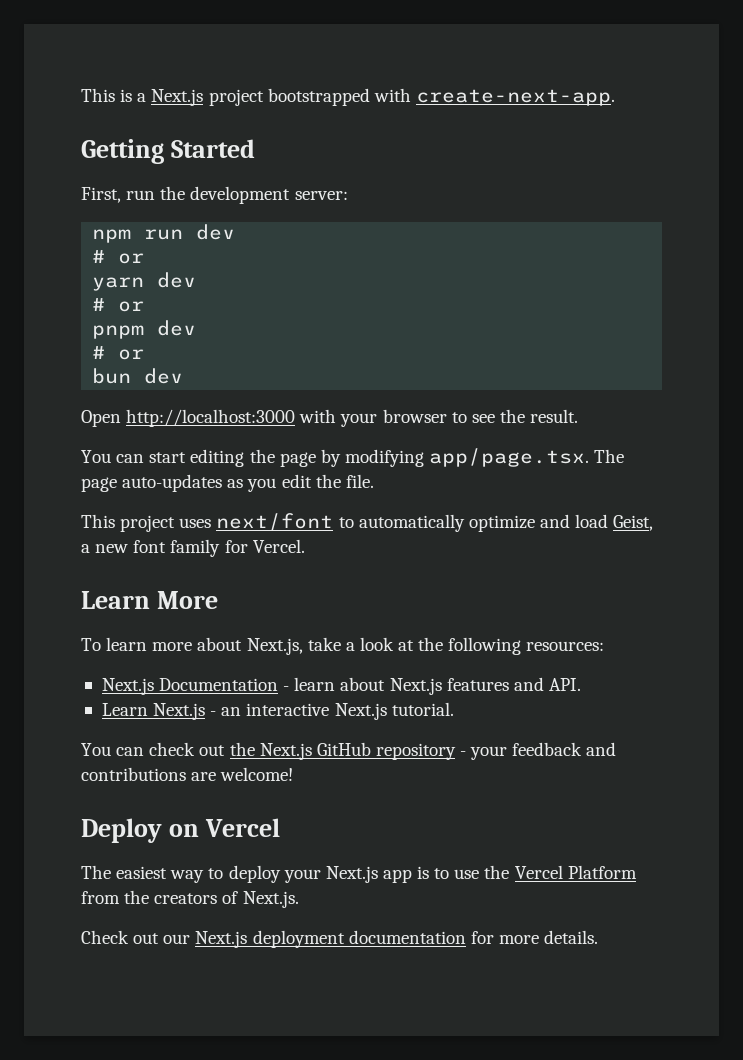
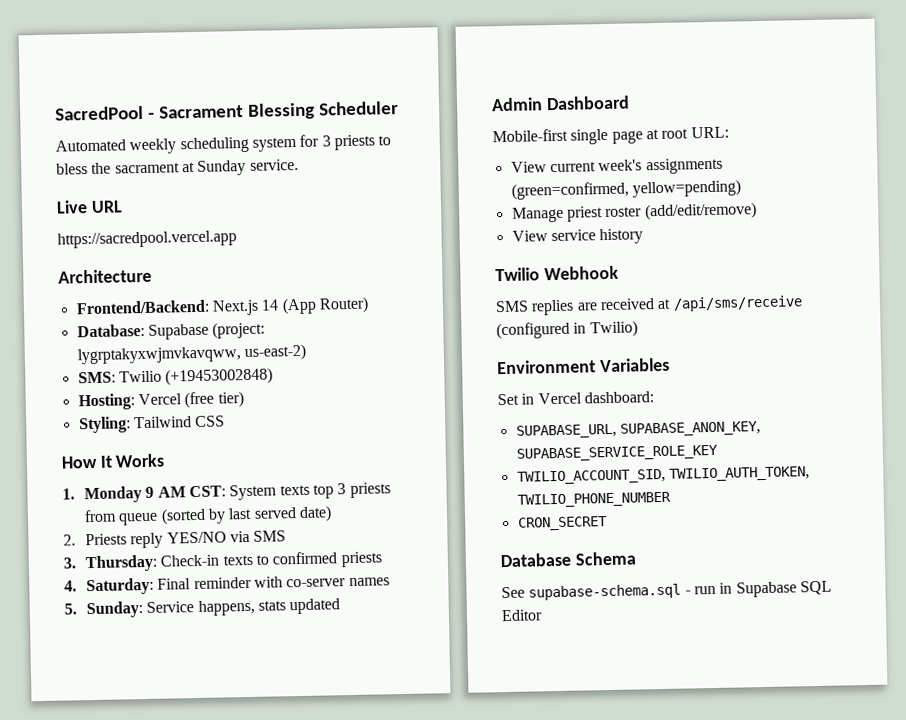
- This is a Next.js project bootstrapped with create-next-app.
- Getting Started
- First, run the development server:
- npm run dev
- # or
- yarn dev
- # or
- pnpm dev
- # or
- bun dev
- Open http://localhost:3000 with your browser to see the result.
- You can start editing the page by modifying app/page.tsx. The page auto-updates as you edit the file.
- This project uses next/font to automatically optimize and load Geist, a new font family for Vercel.
- Learn More
- To learn more about Next.js, take a look at the following resources:
- Next.js Documentation - learn about Next.js features and API.
- Learn Next.js - an interactive Next.js tutorial.
- You can check out the Next.js GitHub repository - your feedback and contributions are welcome!
- Deploy on Vercel
- The easiest way to deploy your Next.js app is to use the Vercel Platform from the creators of Next.js.
- Check out our Next.js deployment documentation for more details.
+ SacredPool - Sacrament Blessing Scheduler
+ Automated weekly scheduling system for 3 priests to bless the sacrament at Sunday service.
+ Live URL
+ https://sacredpool.vercel.app
+ Architecture
+ Frontend/Backend: Next.js 14 (App Router)
+ Database: Supabase (project: lygrptakyxwjmvkavqww, us-east-2)
+ SMS: Twilio (+19453002848)
+ Hosting: Vercel (free tier)
+ Styling: Tailwind CSS
+ How It Works
+ 1. Monday 9 AM CST: System texts top 3 priests from queue (sorted by last served date)
+ 2. Priests reply YES/NO via SMS
+ 3. Thursday: Check-in texts to confirmed priests
+ 4. Saturday: Final reminder with co-server names
+ 5. Sunday: Service happens, stats updated
+ Admin Dashboard
+ Mobile-first single page at root URL:
+ View current week's assignments (green=confirmed, yellow=pending)
+ Manage priest roster (add/edit/remove)
+ View service history
+ Twilio Webhook
+ SMS replies are received at /api/sms/receive (configured in Twilio)
+ Environment Variables
+ Set in Vercel dashboard:
+ SUPABASE_URL, SUPABASE_ANON_KEY, SUPABASE_SERVICE_ROLE_KEY
+ TWILIO_ACCOUNT_SID, TWILIO_AUTH_TOKEN, TWILIO_PHONE_NUMBER
+ CRON_SECRET
+ Database Schema
+ See supabase-schema.sql - run in Supabase SQL Editor

